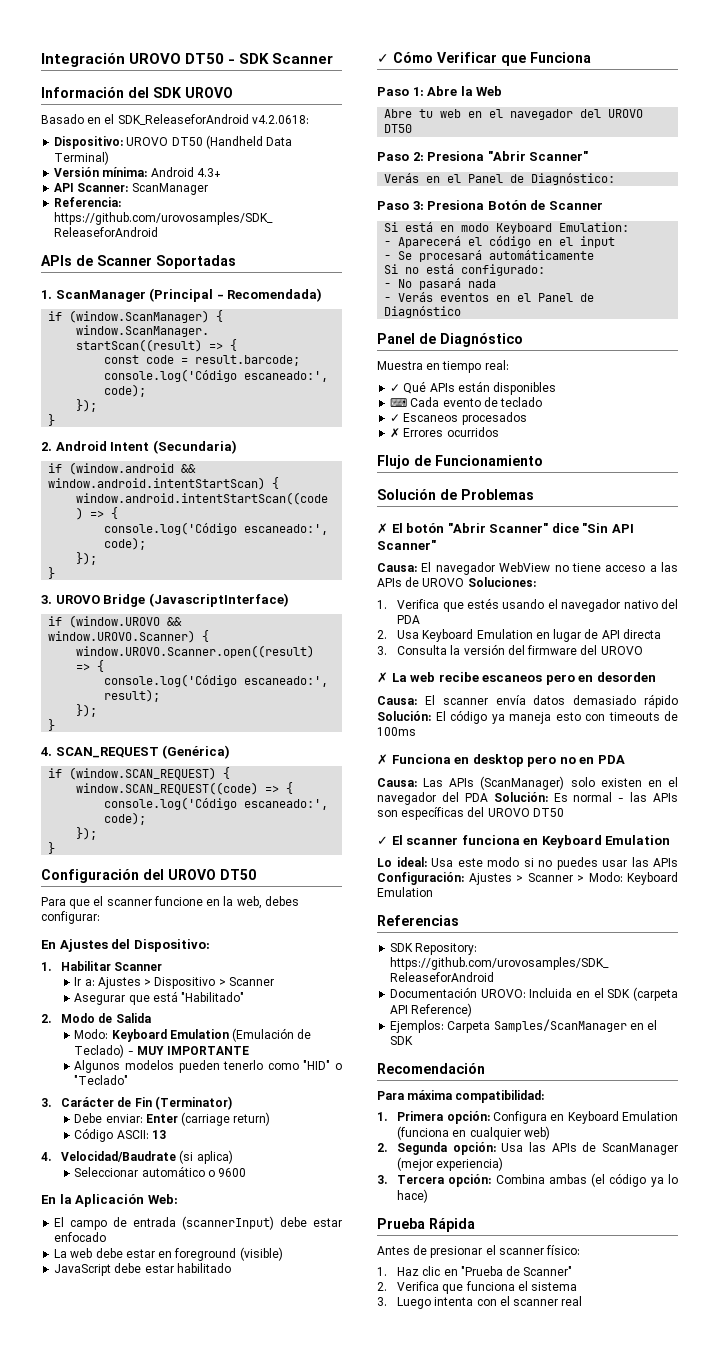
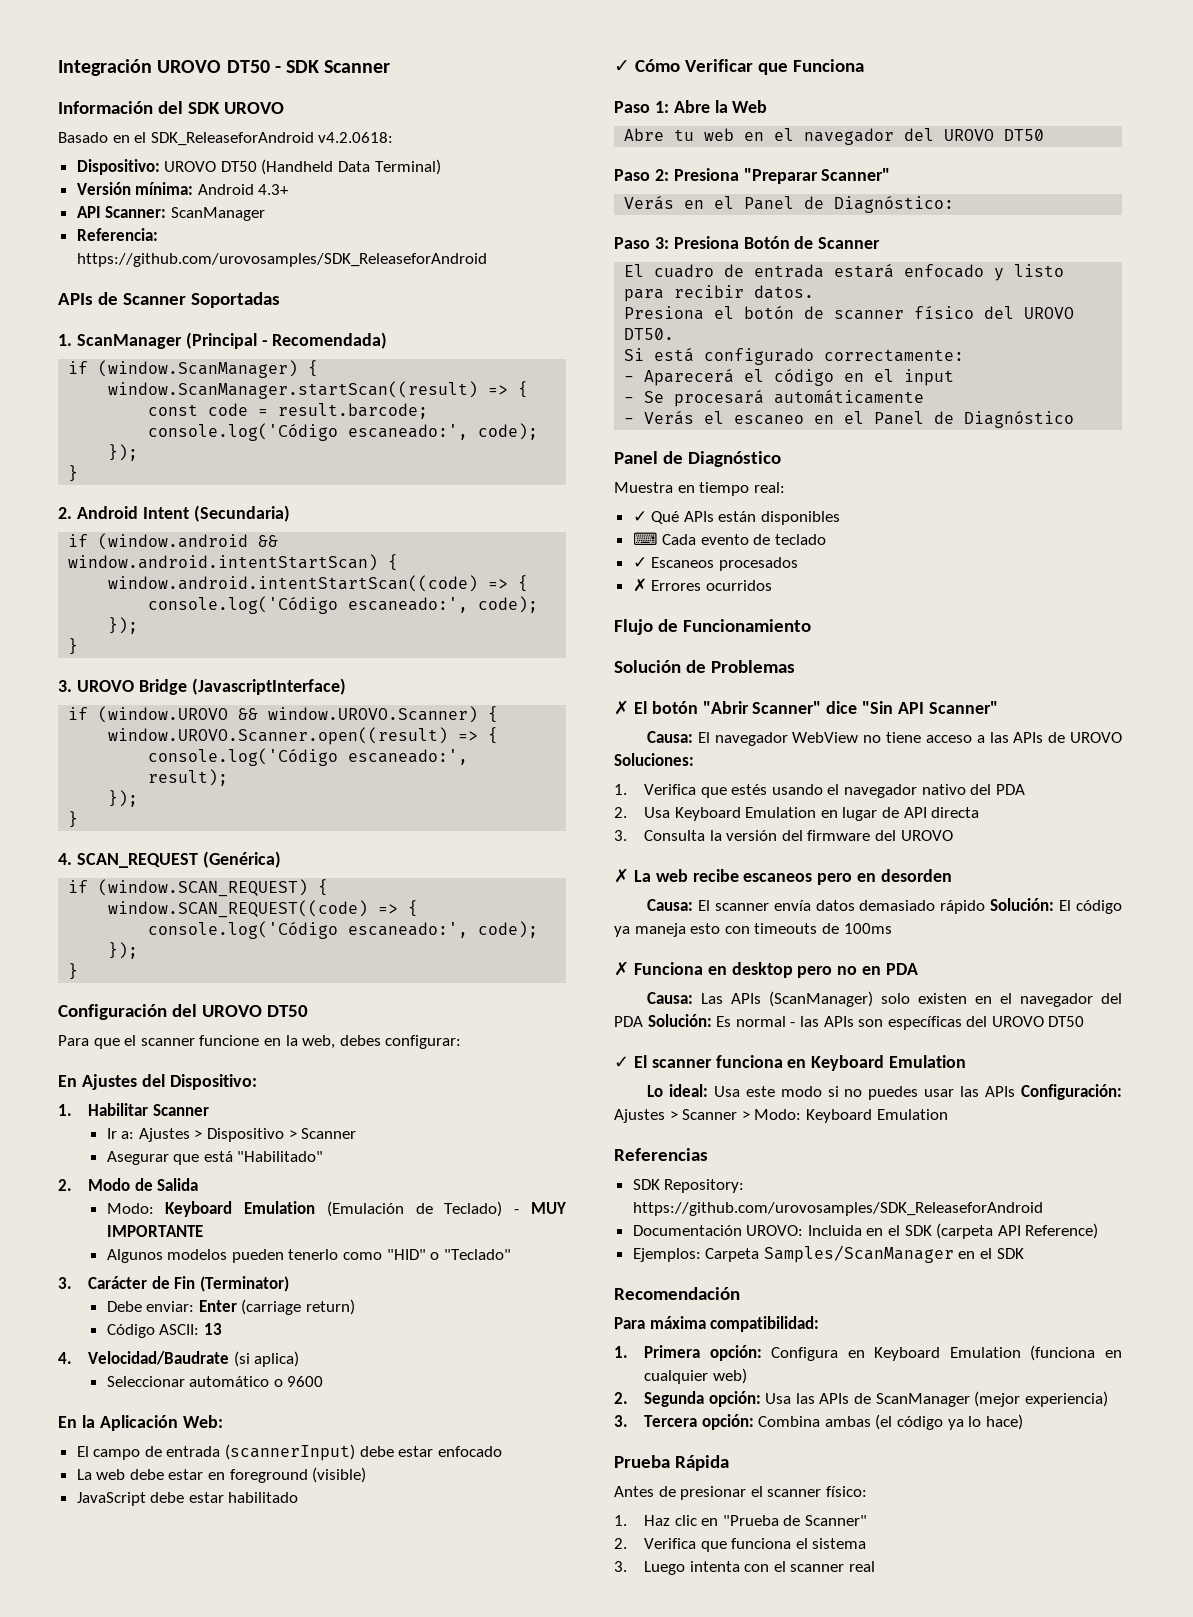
- Paso 2: Presiona "Abrir Scanner"
+ Paso 2: Presiona "Preparar Scanner"
- Si está en modo Keyboard Emulation:
+ El cuadro de entrada estará enfocado y listo para recibir datos.
+ Presiona el botón de scanner físico del UROVO DT50.
+ Si está configurado correctamente:
- Si no está configurado:
- - No pasará nada
- - Verás eventos en el Panel de Diagnóstico
+ - Verás el escaneo en el Panel de Diagnóstico

